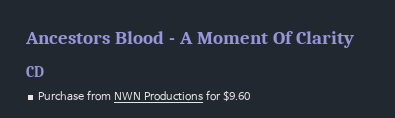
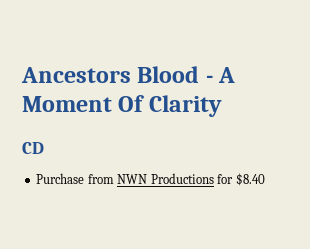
- Purchase from NWN Productions for $9.60
+ Purchase from NWN Productions for $8.40

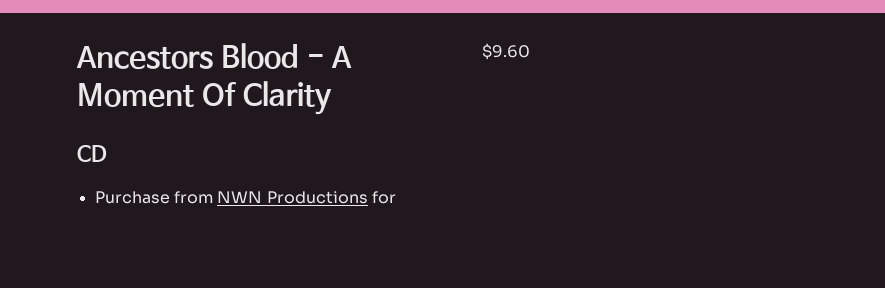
- Purchase from NWN Productions for $8.40
+ Purchase from NWN Productions for $9.60

